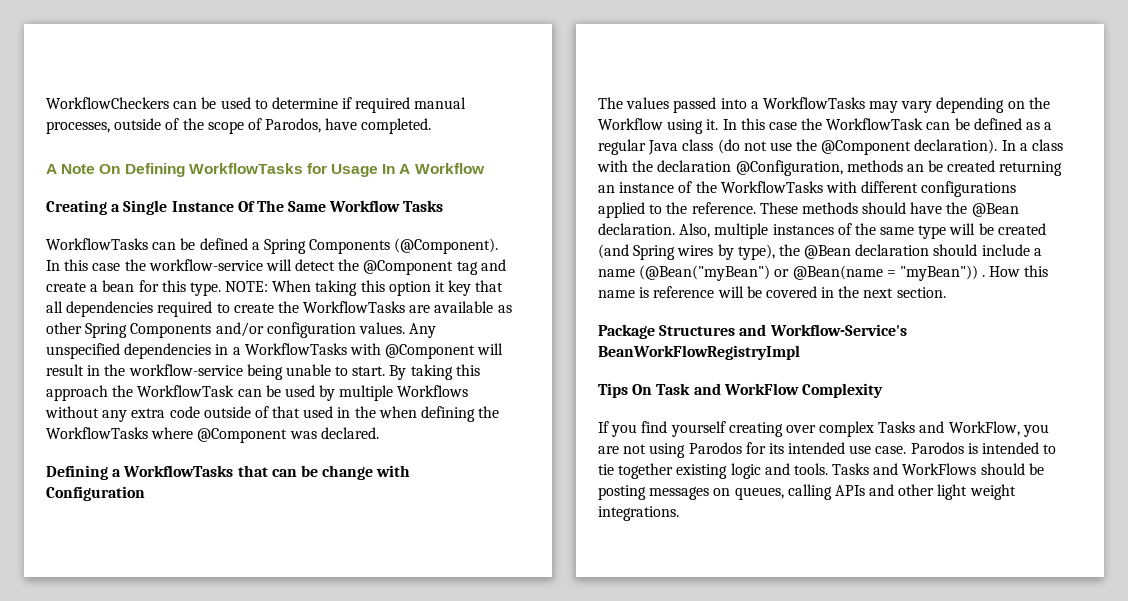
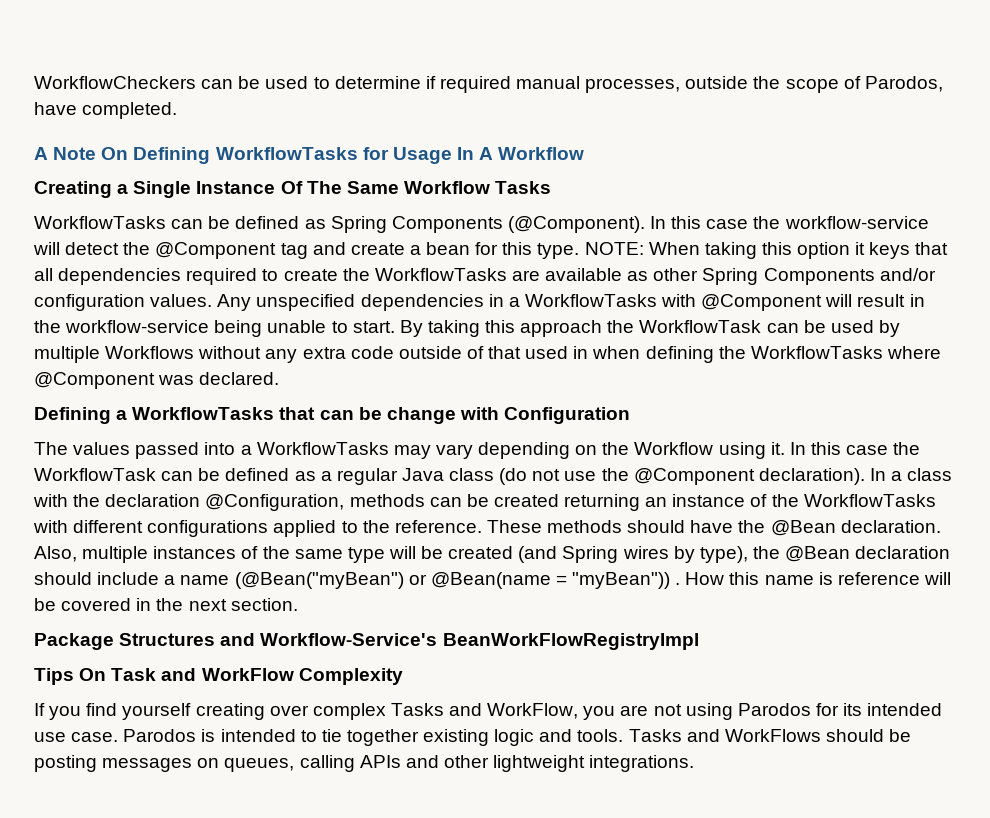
- WorkflowCheckers can be used to determine if required manual processes, outside of the scope of Parodos, have completed.
+ WorkflowCheckers can be used to determine if required manual processes, outside the scope of Parodos, have completed.
- WorkflowTasks can be defined a Spring Components (@Component).
+ WorkflowTasks can be defined as Spring Components (@Component).
- NOTE: When taking this option it key that all dependencies required to create the WorkflowTasks are available as other Spring Components and/or configuration values.
+ NOTE: When taking this option it keys that all dependencies required to create the WorkflowTasks are available as other Spring Components and/or configuration values.
- By taking this approach the WorkflowTask can be used by multiple Workflows without any extra code outside of that used in the when defining the WorkflowTasks where @Component was declared.
+ By taking this approach the WorkflowTask can be used by multiple Workflows without any extra code outside of that used in when defining the WorkflowTasks where @Component was declared.
- In a class with the declaration @Configuration, methods an be created returning an instance of the WorkflowTasks with different configurations applied to the reference.
+ In a class with the declaration @Configuration, methods can be created returning an instance of the WorkflowTasks with different configurations applied to the reference.
- Tasks and WorkFlows should be posting messages on queues, calling APIs and other light weight integrations.
+ Tasks and WorkFlows should be posting messages on queues, calling APIs and other lightweight integrations.

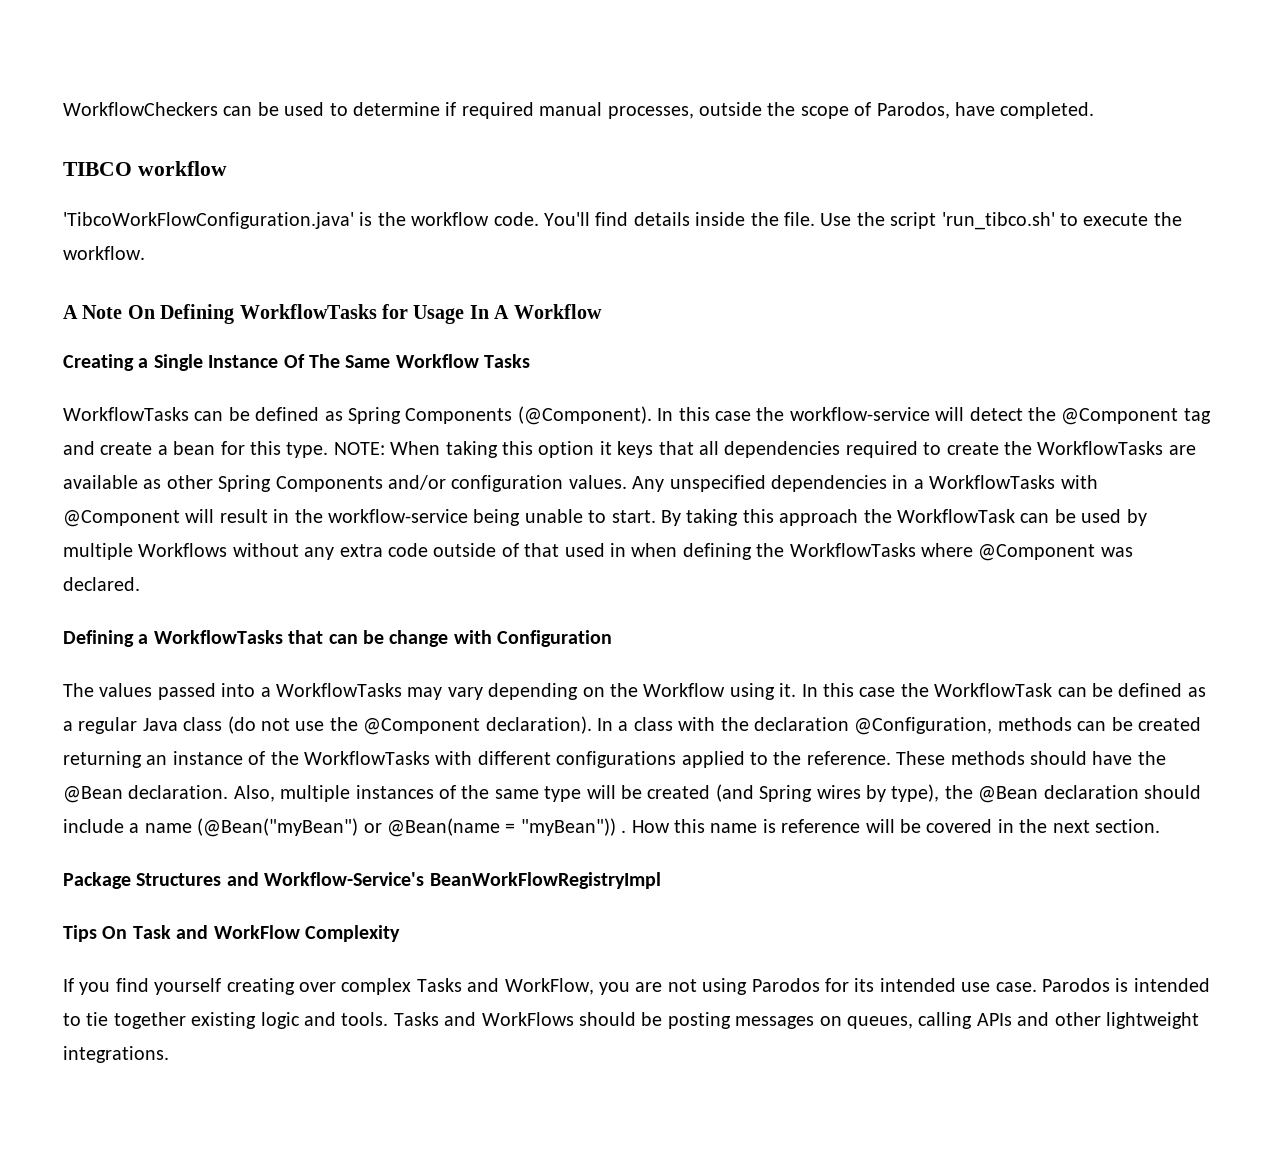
+ TIBCO workflow
+ 'TibcoWorkFlowConfiguration.java' is the workflow code. You'll find details inside the file. Use the script 'run_tibco.sh' to execute the workflow.

